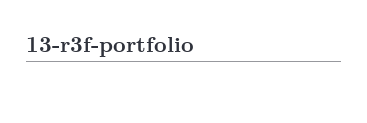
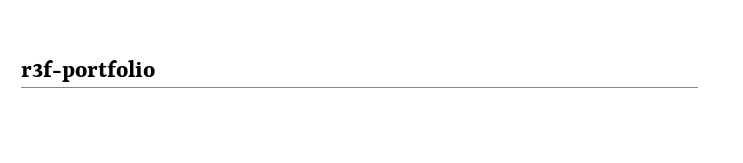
- 13-r3f-portfolio
+ r3f-portfolio

